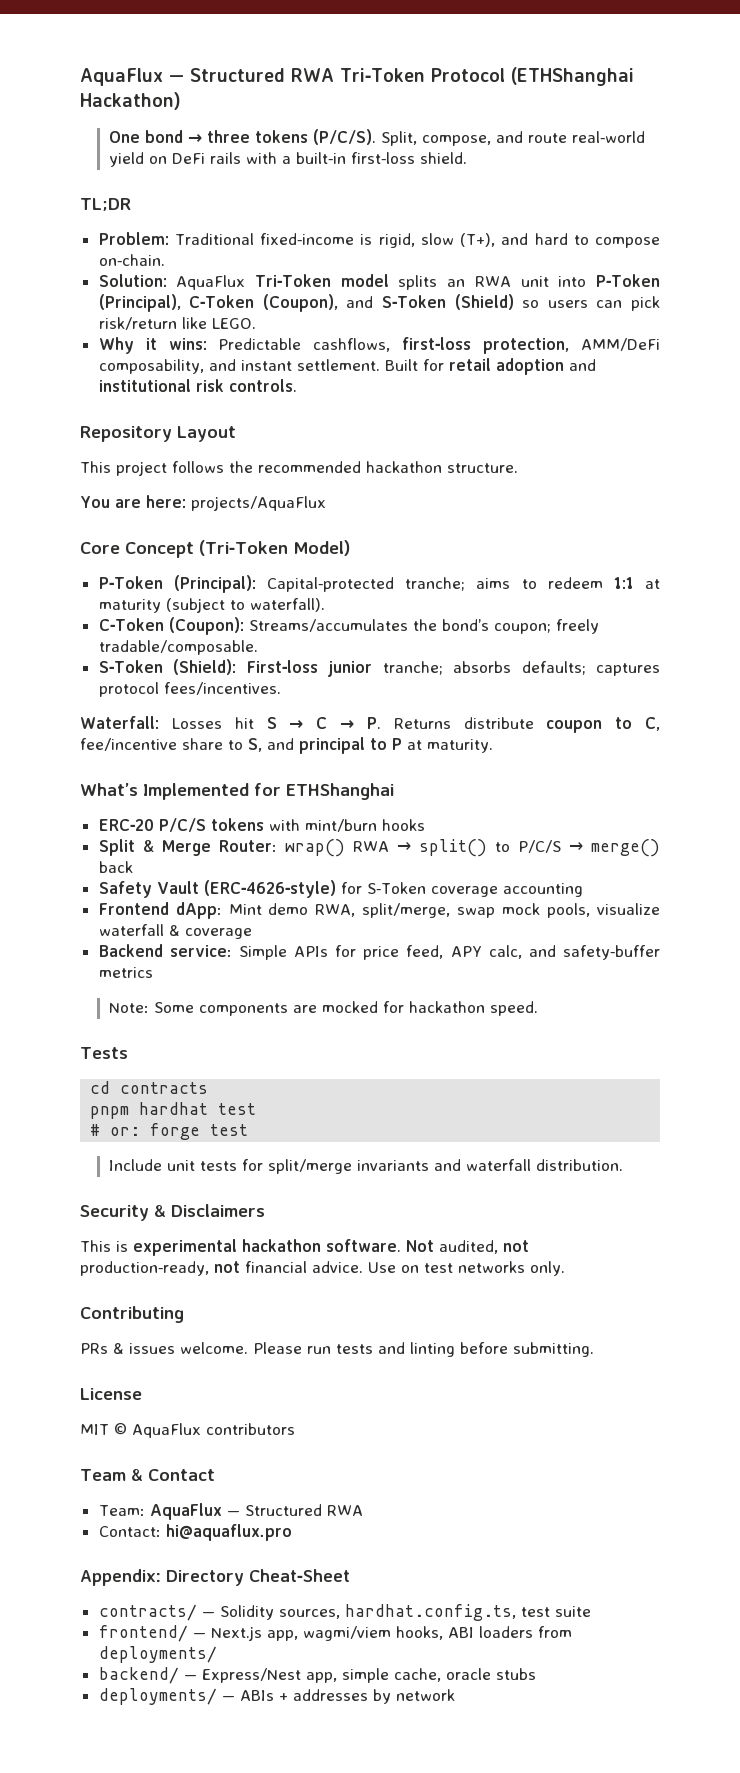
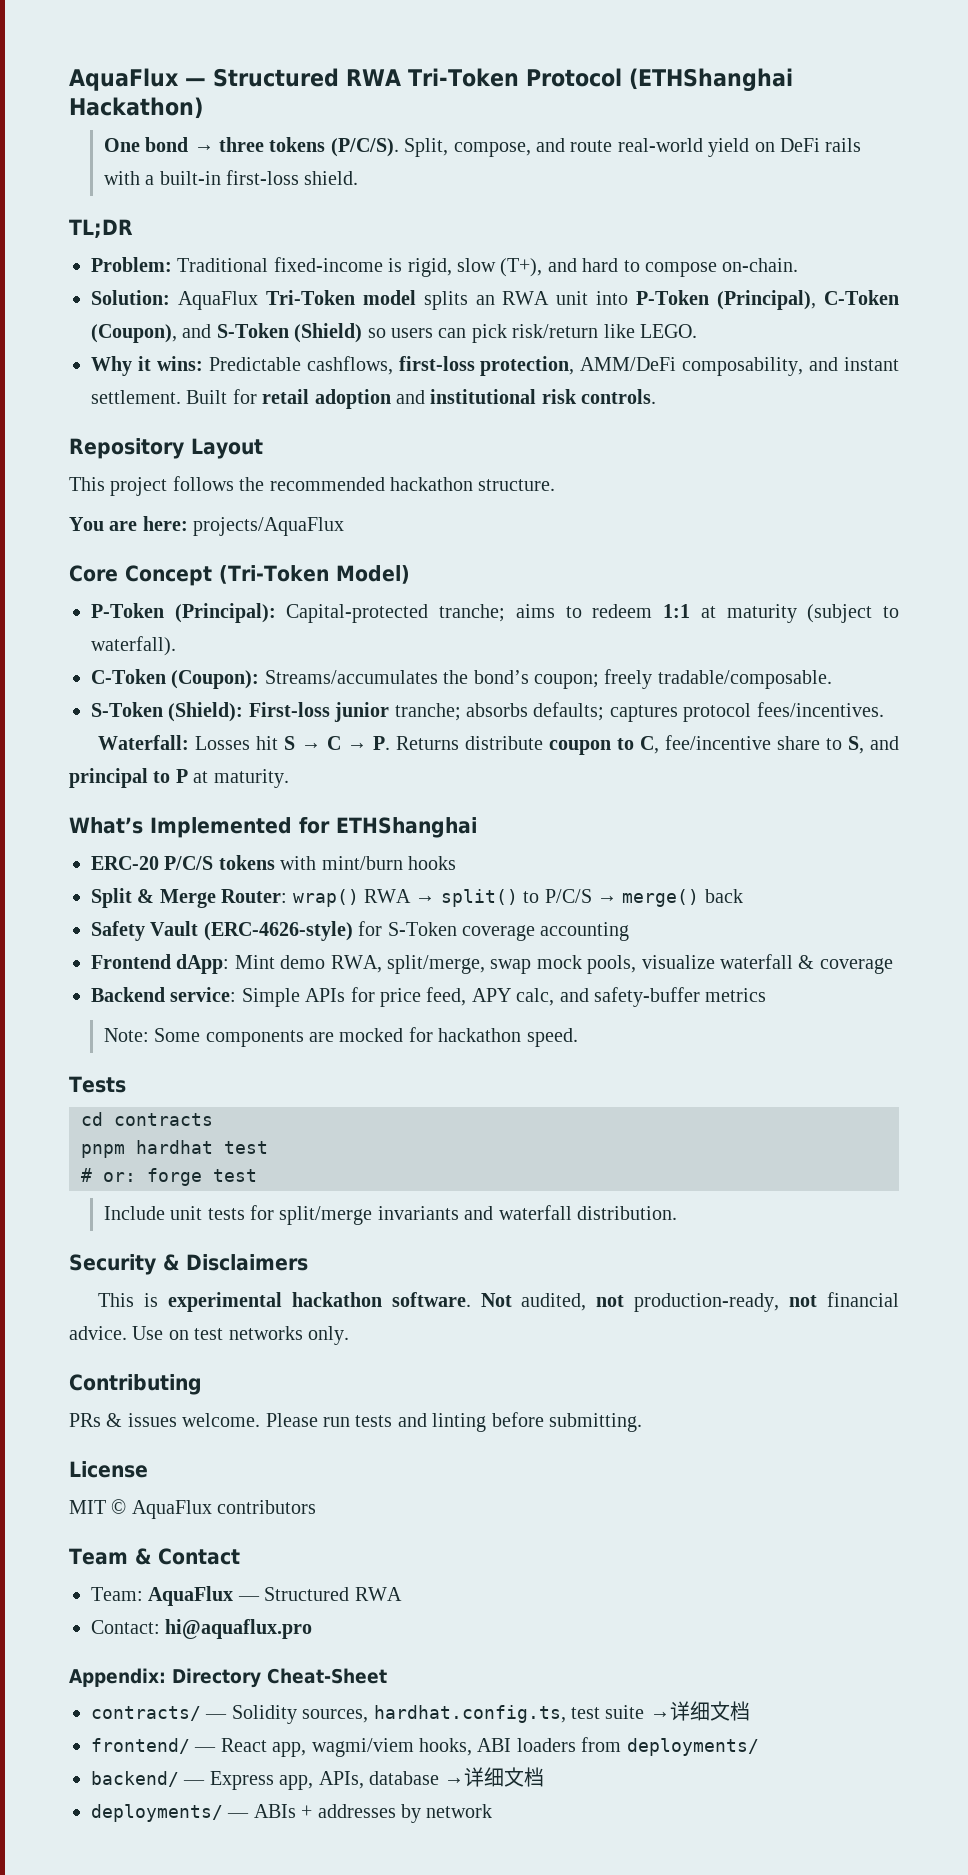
- contracts/ — Solidity sources, hardhat.config.ts, test suite
+ contracts/ — Solidity sources, hardhat.config.ts, test suite →详细文档
- frontend/ — Next.js app, wagmi/viem hooks, ABI loaders from deployments/
+ frontend/ — React app, wagmi/viem hooks, ABI loaders from deployments/
- backend/ — Express/Nest app, simple cache, oracle stubs
+ backend/ — Express app, APIs, database →详细文档

